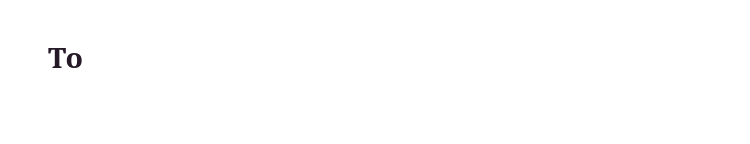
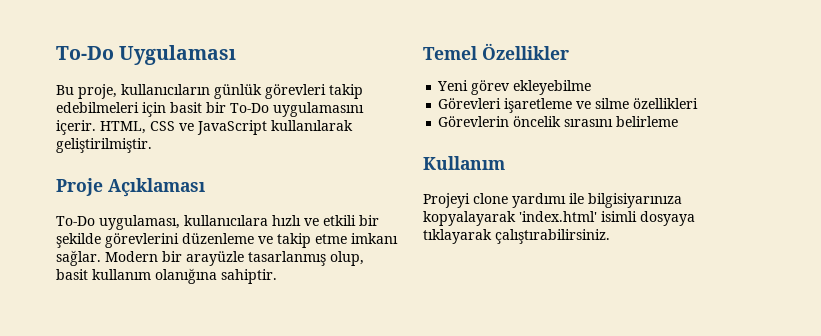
- To
+ To-Do Uygulaması
+ Bu proje, kullanıcıların günlük görevleri takip edebilmeleri için basit bir To-Do uygulamasını içerir. HTML, CSS ve JavaScript kullanılarak geliştirilmiştir.
+ Proje Açıklaması
+ To-Do uygulaması, kullanıcılara hızlı ve etkili bir şekilde görevlerini düzenleme ve takip etme imkanı sağlar. Modern bir arayüzle tasarlanmış olup, basit kullanım olanığına sahiptir.
+ Temel Özellikler
+ Yeni görev ekleyebilme
+ Görevleri işaretleme ve silme özellikleri
+ Görevlerin öncelik sırasını belirleme
+ Kullanım
+ Projeyi clone yardımı ile bilgisiyarınıza kopyalayarak 'index.html' isimli dosyaya tıklayarak çalıştırabilirsiniz.

